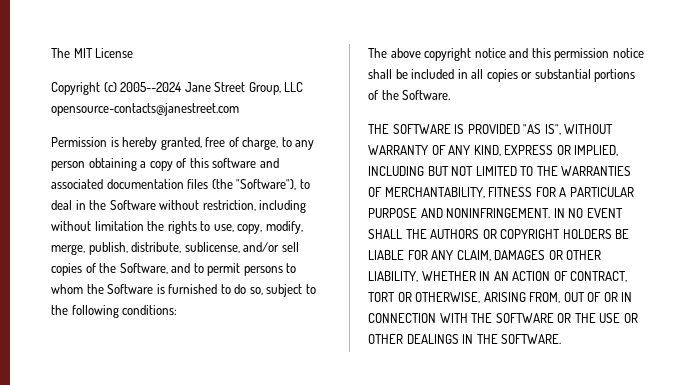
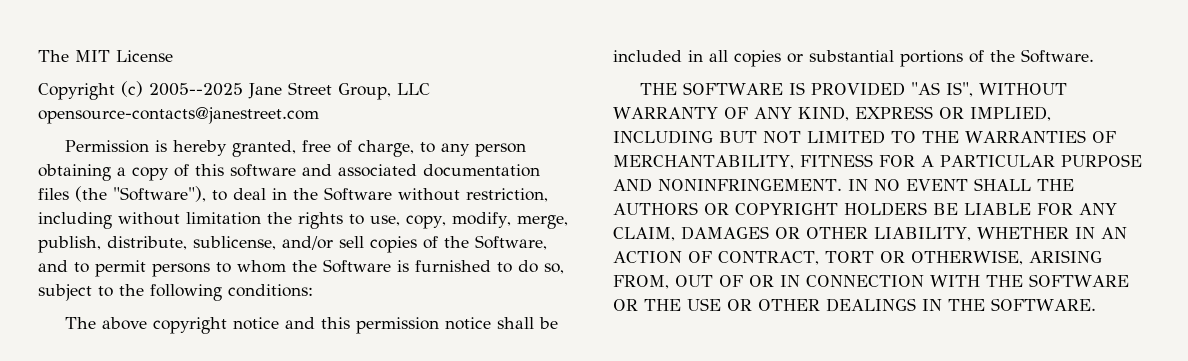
- Copyright (c) 2005--2024 Jane Street Group, LLC opensource-contacts@janestreet.com
+ Copyright (c) 2005--2025 Jane Street Group, LLC opensource-contacts@janestreet.com

